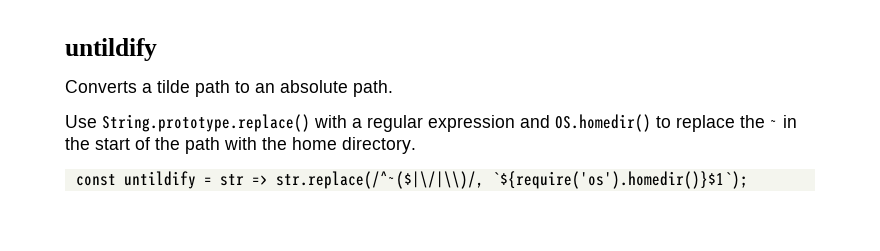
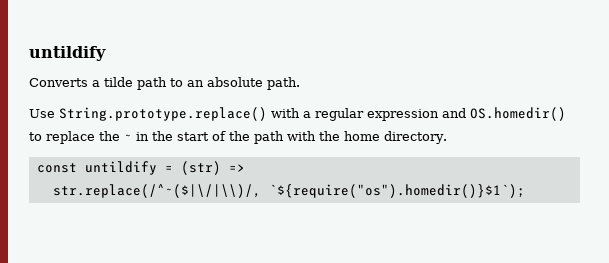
- const untildify = str => str.replace(/^~($|\/|\\)/, `${require('os').homedir()}$1`);
+ const untildify = (str) =>
+ str.replace(/^~($|\/|\\)/, `${require("os").homedir()}$1`);

